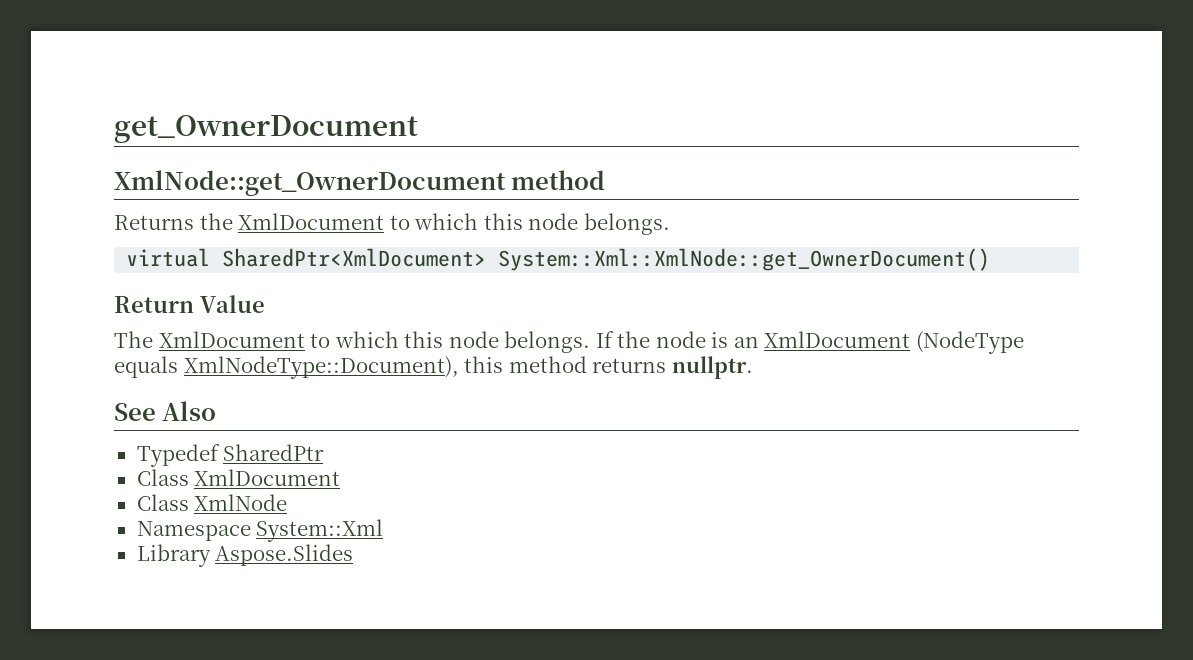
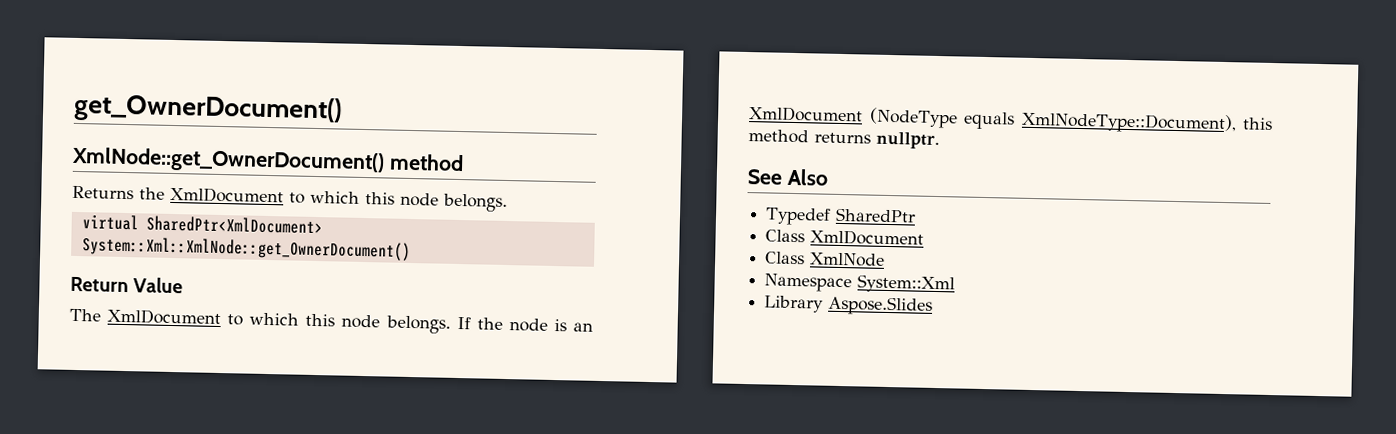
- get_OwnerDocument
- XmlNode::get_OwnerDocument method
+ get_OwnerDocument()
+ XmlNode::get_OwnerDocument() method

